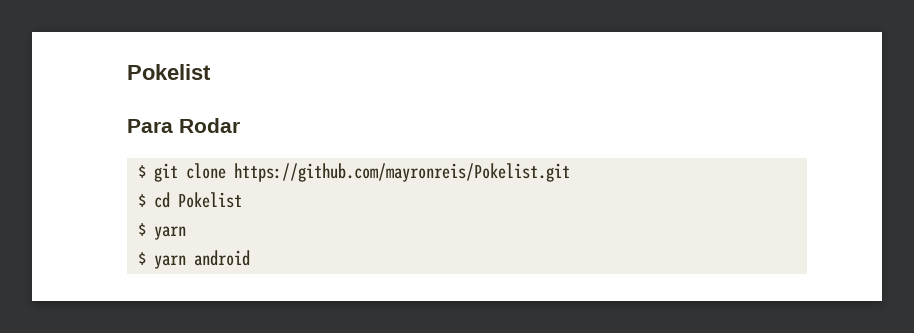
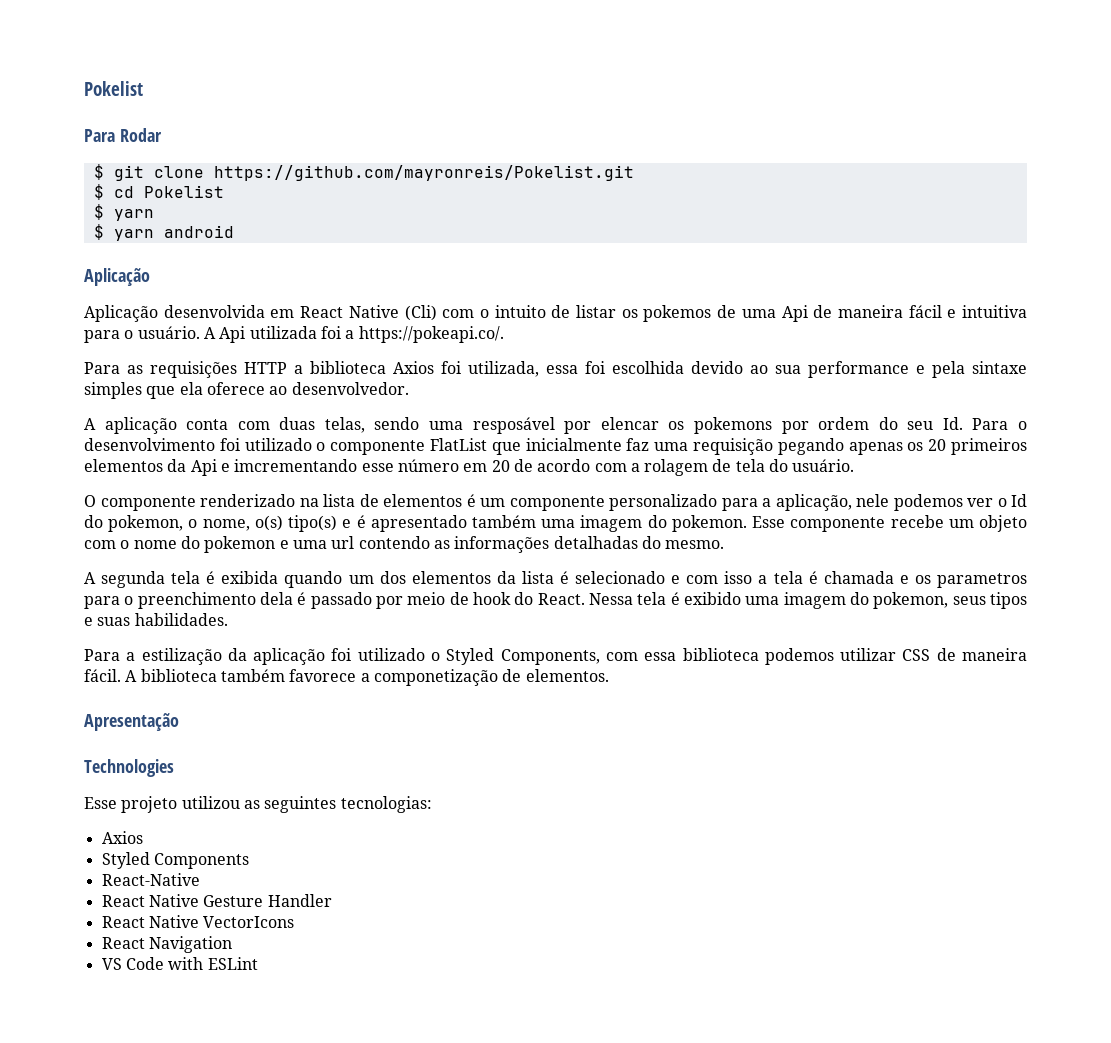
  $ yarn android
+ Aplicação
+ Aplicação desenvolvida em React Native (Cli) com o intuito de listar os pokemos de uma Api de maneira fácil e intuitiva para o usuário. A Api utilizada foi a https://pokeapi.co/.
+ Para as requisições HTTP a biblioteca Axios foi utilizada, essa foi escolhida devido ao sua performance e pela sintaxe simples que ela oferece ao desenvolvedor.
+ A aplicação conta com duas telas, sendo uma resposável por elencar os pokemons por ordem do seu Id. Para o desenvolvimento foi utilizado o componente FlatList que inicialmente faz uma requisição pegando apenas os 20 primeiros elementos da Api e imcrementando esse número em 20 de acordo com a rolagem de tela do usuário.
+ O componente renderizado na lista de elementos é um componente personalizado para a aplicação, nele podemos ver o Id do pokemon, o nome, o(s) tipo(s) e é apresentado também uma imagem do pokemon. Esse componente recebe um objeto com o nome do pokemon e uma url contendo as informações detalhadas do mesmo.
+ A segunda tela é exibida quando um dos elementos da lista é selecionado e com isso a tela é chamada e os parametros para o preenchimento dela é passado por meio de hook do React. Nessa tela é exibido uma imagem do pokemon, seus tipos e suas habilidades.
+ Para a estilização da aplicação foi utilizado o Styled Components, com essa biblioteca podemos utilizar CSS de maneira fácil. A biblioteca também favorece a componetização de elementos.
+ Apresentação
+ Technologies
+ Esse projeto utilizou as seguintes tecnologias:
+ Axios
+ Styled Components
+ React-Native
+ React Native Gesture Handler
+ React Native VectorIcons
+ React Navigation
+ VS Code with ESLint

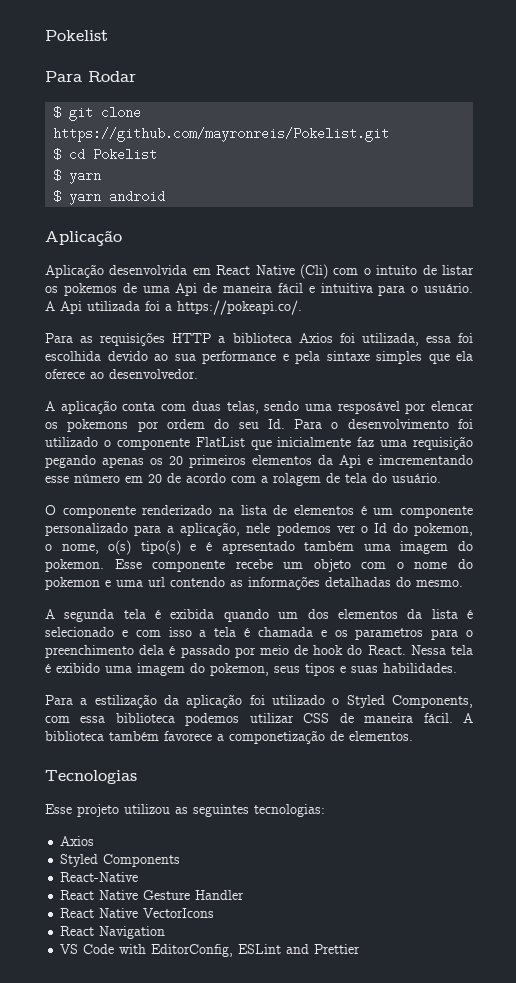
- Apresentação
- Technologies
+ Tecnologias
- VS Code with ESLint
+ VS Code with EditorConfig, ESLint and Prettier

